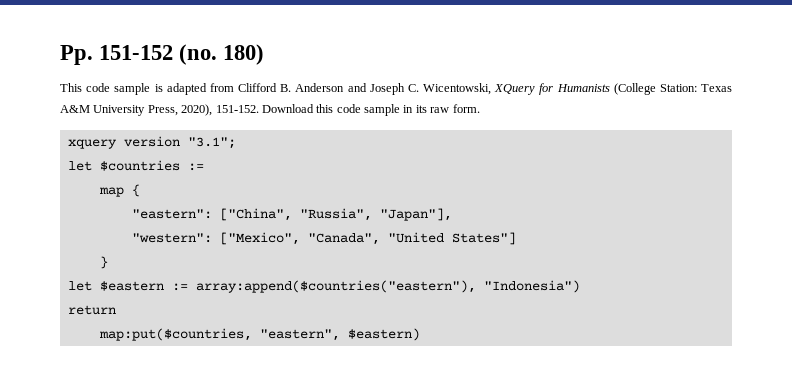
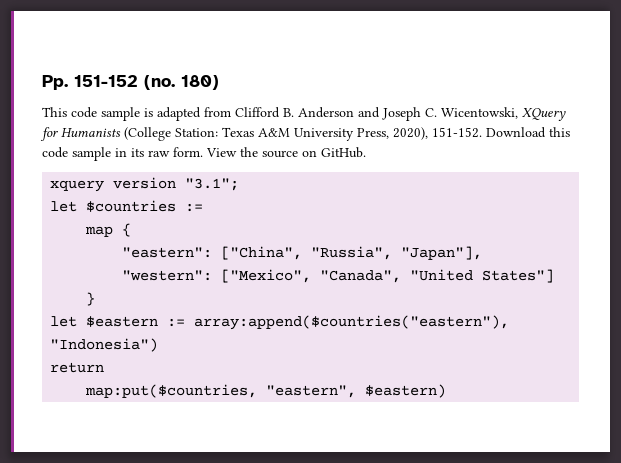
+ View the source on GitHub.

